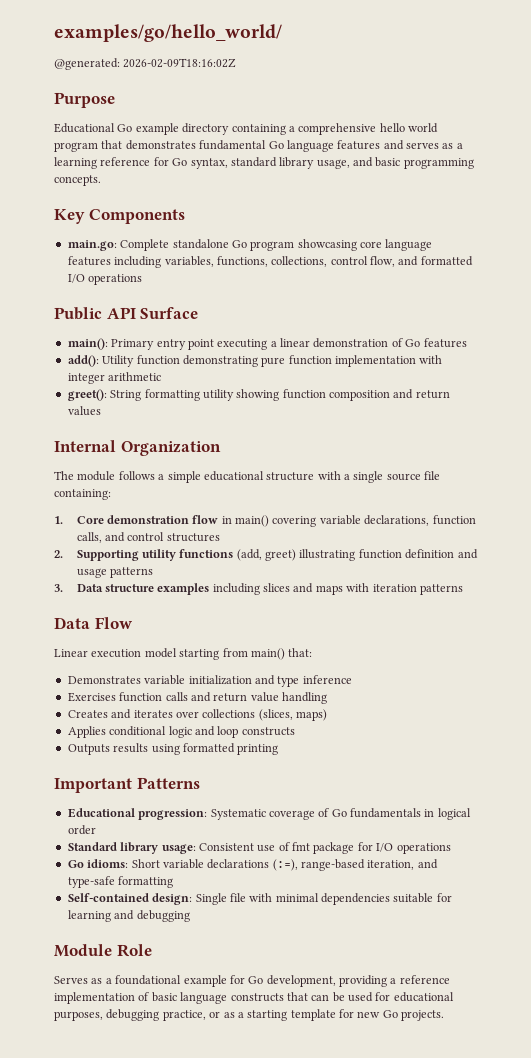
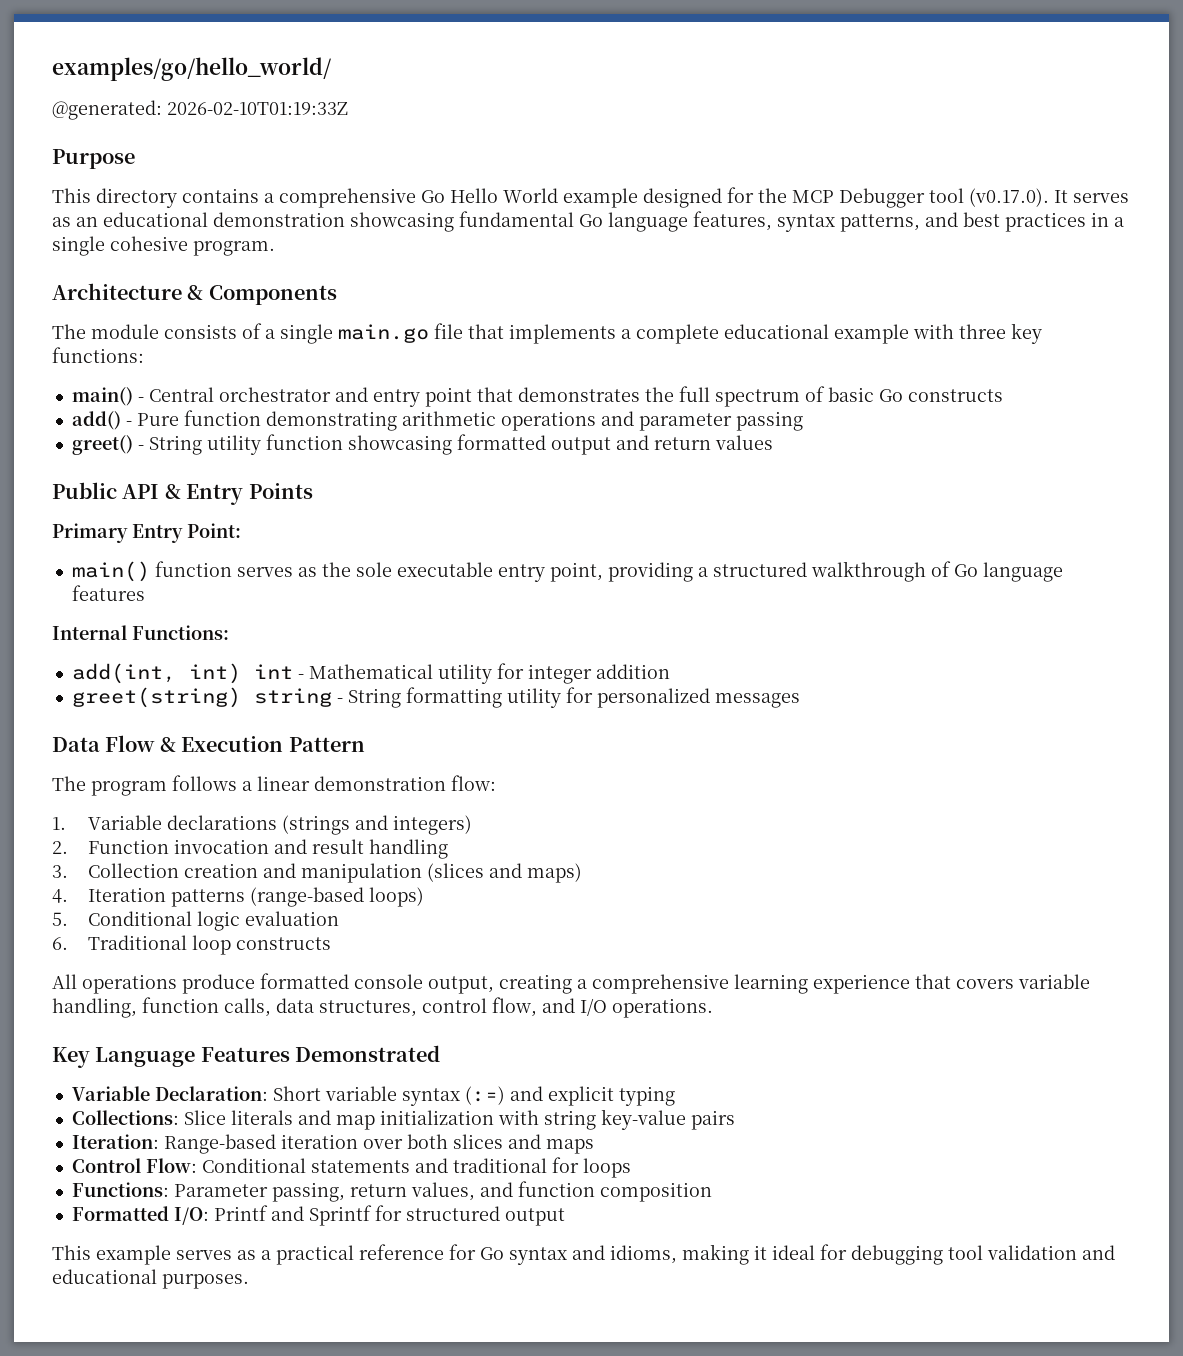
- @generated: 2026-02-09T18:16:02Z
+ @generated: 2026-02-10T01:19:33Z
- Educational Go example directory containing a comprehensive hello world program that demonstrates fundamental Go language features and serves as a learning reference for Go syntax, standard library usage, and basic programming concepts.
- Key Components
- main.go: Complete standalone Go program showcasing core language features including variables, functions, collections, control flow, and formatted I/O operations
- Public API Surface
- main(): Primary entry point executing a linear demonstration of Go features
- add(): Utility function demonstrating pure function implementation with integer arithmetic
- greet(): String formatting utility showing function composition and return values
- Internal Organization
- The module follows a simple educational structure with a single source file containing:
- 1. Core demonstration flow in main() covering variable declarations, function calls, and control structures
- 2. Supporting utility functions (add, greet) illustrating function definition and usage patterns
- 3. Data structure examples including slices and maps with iteration patterns
- Data Flow
- Linear execution model starting from main() that:
- Demonstrates variable initialization and type inference
- Exercises function calls and return value handling
- Creates and iterates over collections (slices, maps)
- Applies conditional logic and loop constructs
- Outputs results using formatted printing
- Important Patterns
- Educational progression: Systematic coverage of Go fundamentals in logical order
- Standard library usage: Consistent use of fmt package for I/O operations
- Go idioms: Short variable declarations (:=), range-based iteration, and type-safe formatting
- Self-contained design: Single file with minimal dependencies suitable for learning and debugging
- Module Role
- Serves as a foundational example for Go development, providing a reference implementation of basic language constructs that can be used for educational purposes, debugging practice, or as a starting template for new Go projects.
+ This directory contains a comprehensive Go Hello World example designed for the MCP Debugger tool (v0.17.0). It serves as an educational demonstration showcasing fundamental Go language features, syntax patterns, and best practices in a single cohesive program.
+ Architecture & Components
+ The module consists of a single main.go file that implements a complete educational example with three key functions:
+ main() - Central orchestrator and entry point that demonstrates the full spectrum of basic Go constructs
+ add() - Pure function demonstrating arithmetic operations and parameter passing
+ greet() - String utility function showcasing formatted output and return values
+ Public API & Entry Points
+ Primary Entry Point:
+ main() function serves as the sole executable entry point, providing a structured walkthrough of Go language features
+ Internal Functions:
+ add(int, int) int - Mathematical utility for integer addition
+ greet(string) string - String formatting utility for personalized messages
+ Data Flow & Execution Pattern
+ The program follows a linear demonstration flow:
+ 1. Variable declarations (strings and integers)
+ 2. Function invocation and result handling
+ 3. Collection creation and manipulation (slices and maps)
+ 4. Iteration patterns (range-based loops)
+ 5. Conditional logic evaluation
+ 6. Traditional loop constructs
+ All operations produce formatted console output, creating a comprehensive learning experience that covers variable handling, function calls, data structures, control flow, and I/O operations.
+ Key Language Features Demonstrated
+ Variable Declaration: Short variable syntax (:=) and explicit typing
+ Collections: Slice literals and map initialization with string key-value pairs
+ Iteration: Range-based iteration over both slices and maps
+ Control Flow: Conditional statements and traditional for loops
+ Functions: Parameter passing, return values, and function composition
+ Formatted I/O: Printf and Sprintf for structured output
+ This example serves as a practical reference for Go syntax and idioms, making it ideal for debugging tool validation and educational purposes.

